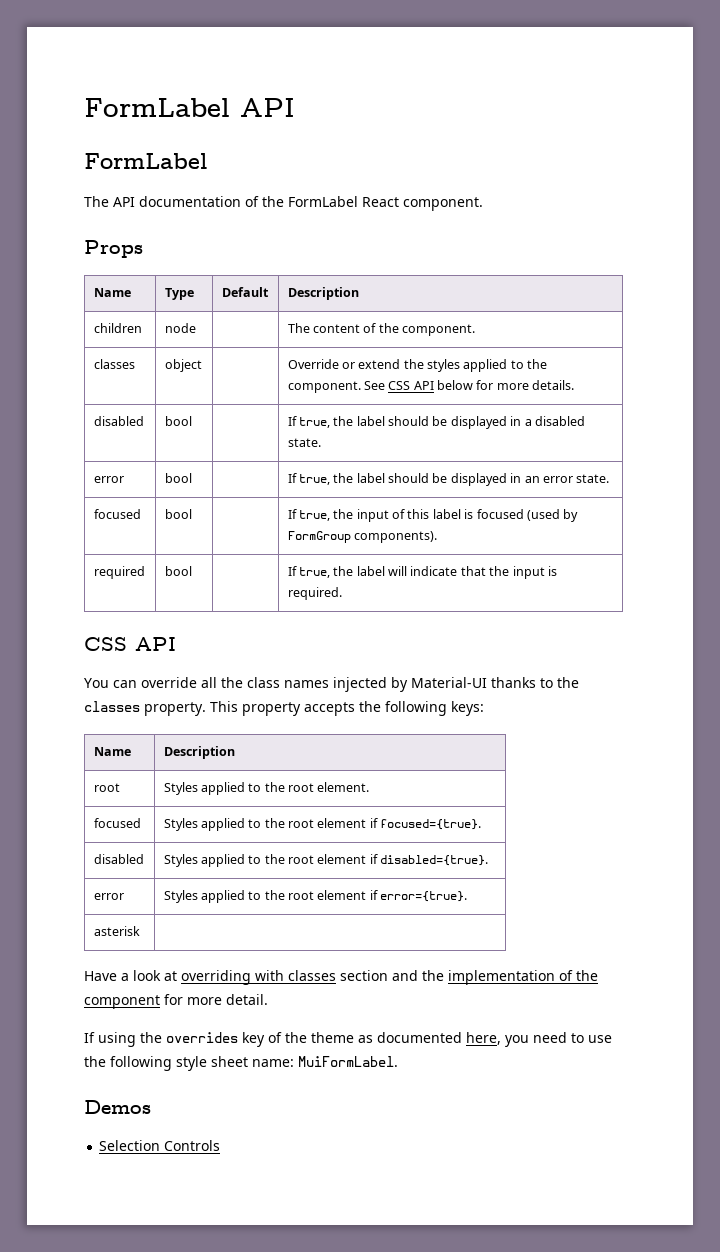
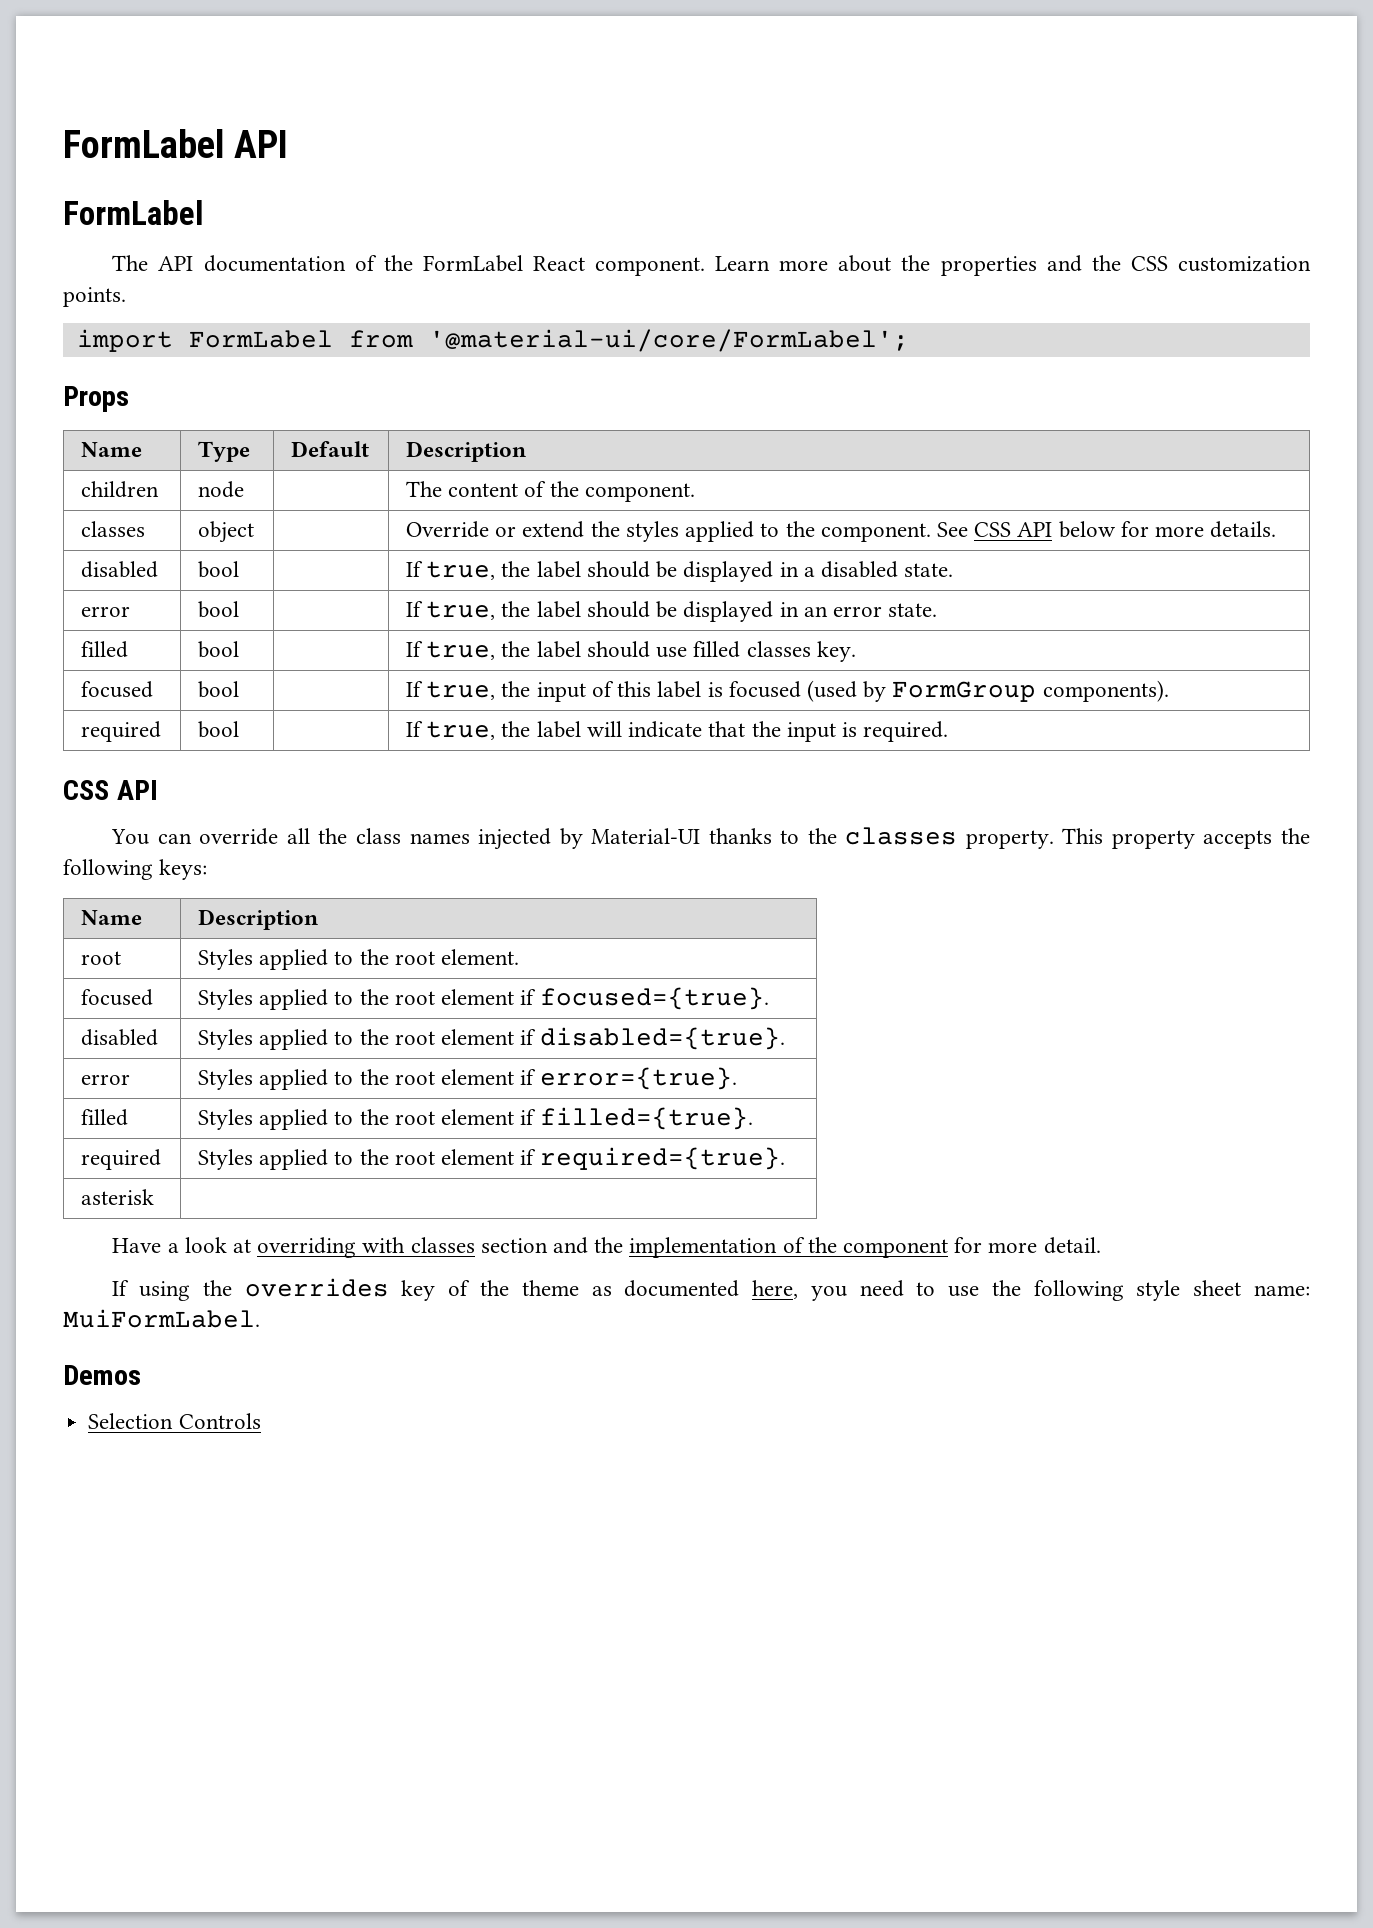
+ Learn more about the properties and the CSS customization points.
+ import FormLabel from '@material-ui/core/FormLabel';
+ filled | bool | | If true, the label should use filled classes key.
+ filled | Styles applied to the root element if filled={true}.
+ required | Styles applied to the root element if required={true}.

